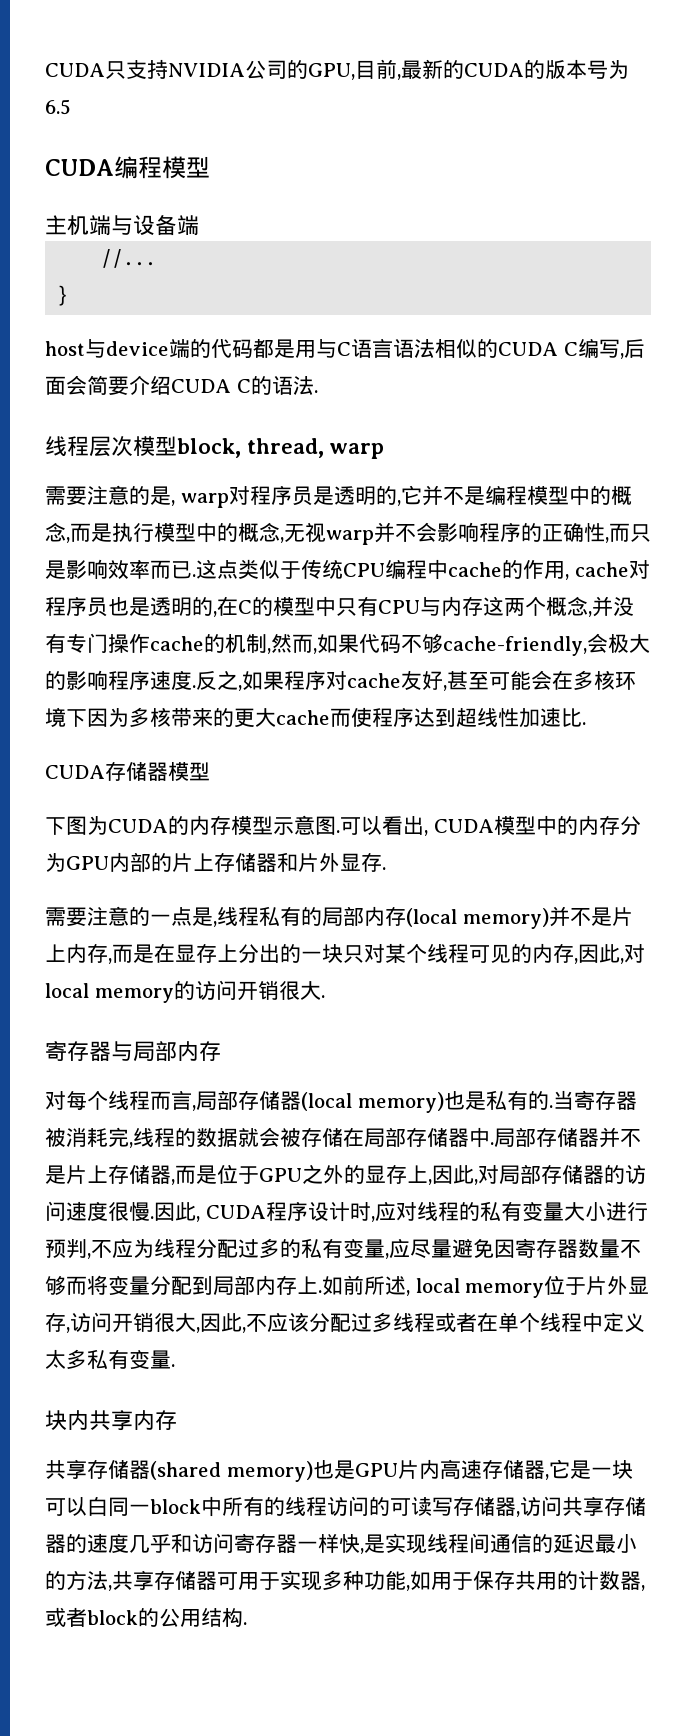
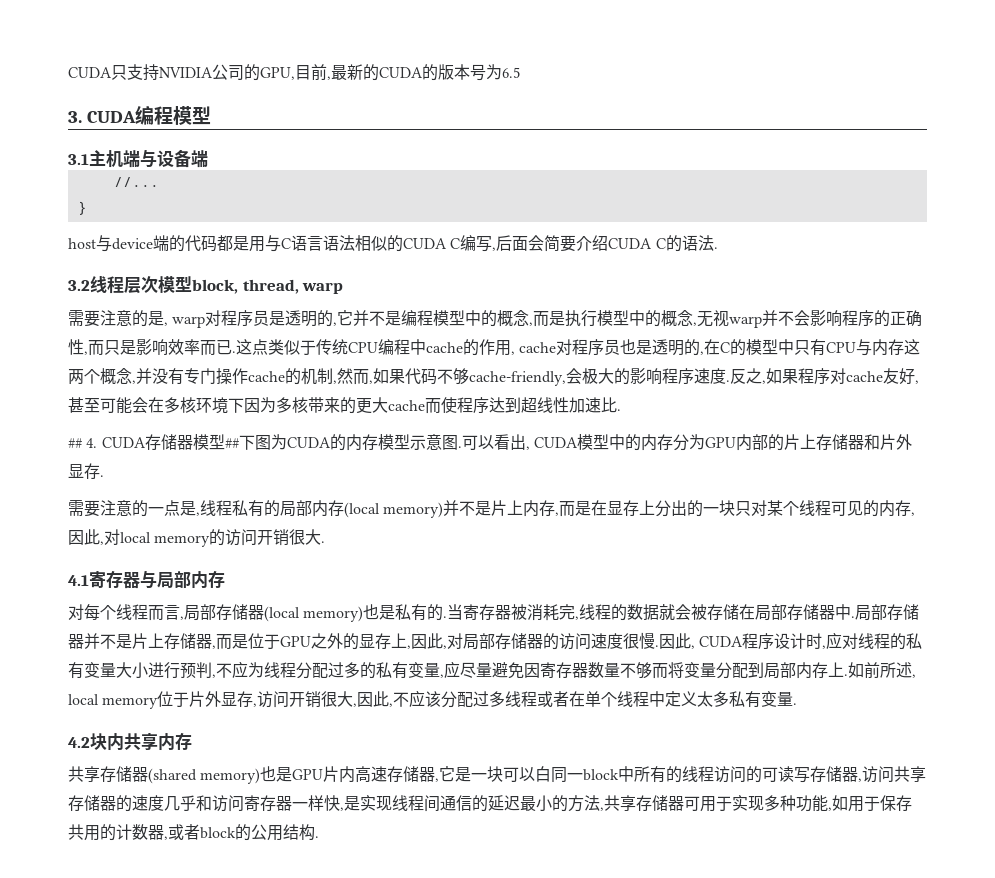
- CUDA编程模型
+ 3. CUDA编程模型
- 主机端与设备端
+ 3.1主机端与设备端
- 线程层次模型block, thread, warp
+ 3.2线程层次模型block, thread, warp
- CUDA存储器模型
- 下图为CUDA的内存模型示意图.
+ ## 4. CUDA存储器模型##下图为CUDA的内存模型示意图.
- 寄存器与局部内存
+ 4.1寄存器与局部内存
- 块内共享内存
+ 4.2块内共享内存

